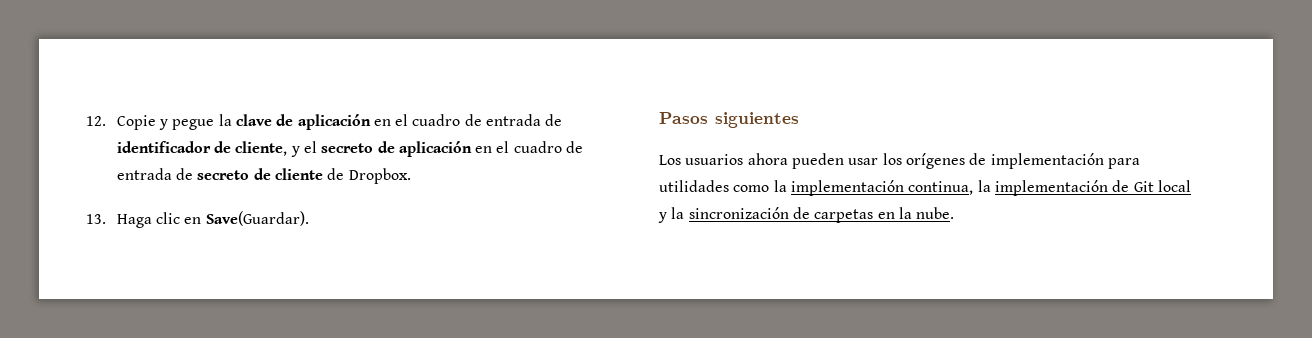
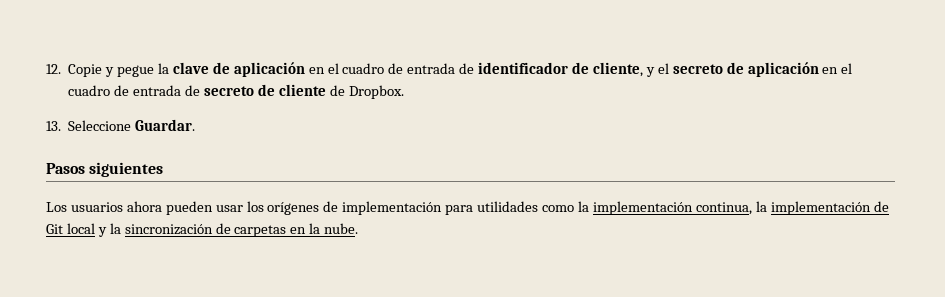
- 13. Haga clic en Save(Guardar).
+ 13. Seleccione Guardar.

